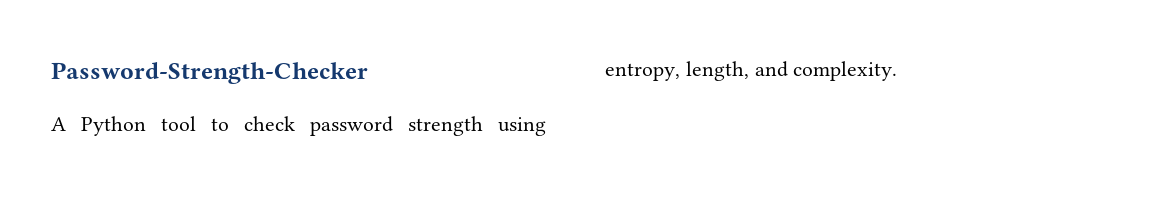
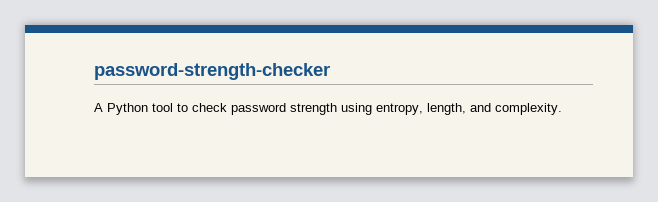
- Password-Strength-Checker
+ password-strength-checker

